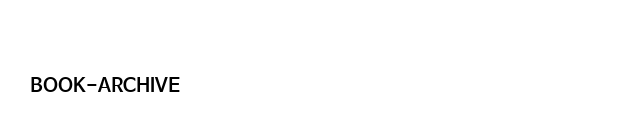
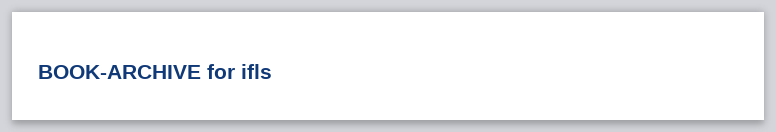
- BOOK-ARCHIVE
+ BOOK-ARCHIVE for ifls

